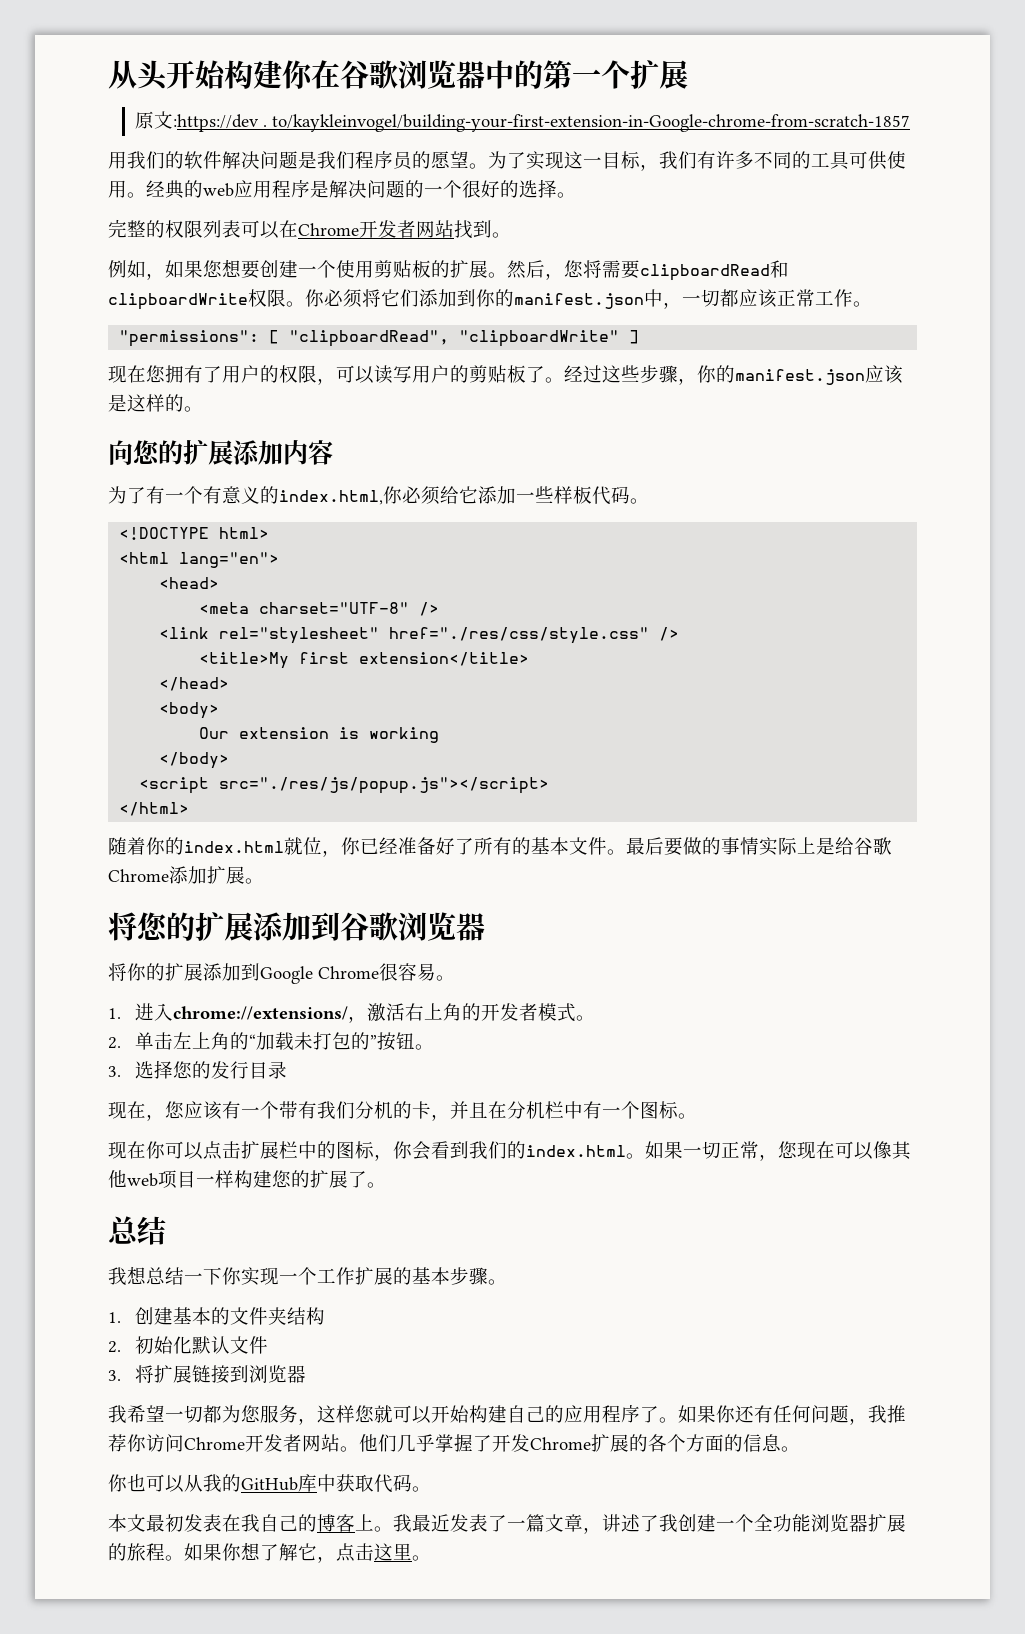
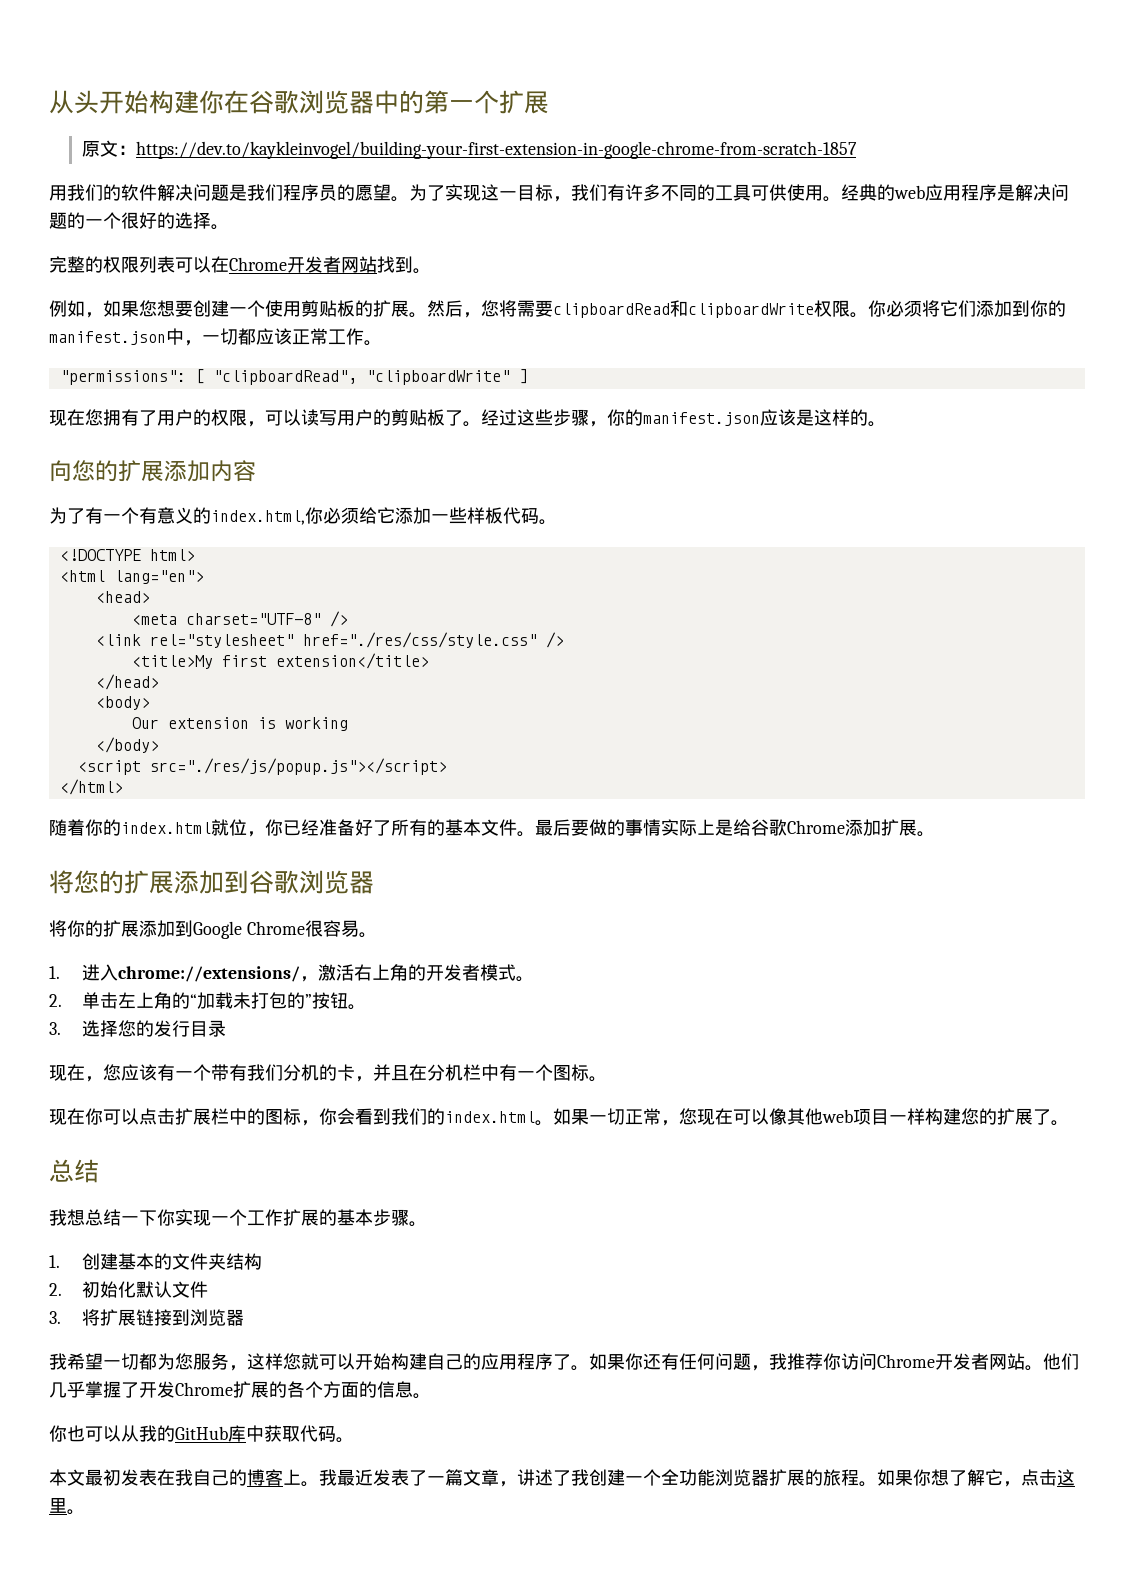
- 原文:https://dev . to/kaykleinvogel/building-your-first-extension-in-Google-chrome-from-scratch-1857
+ 原文：https://dev.to/kaykleinvogel/building-your-first-extension-in-google-chrome-from-scratch-1857

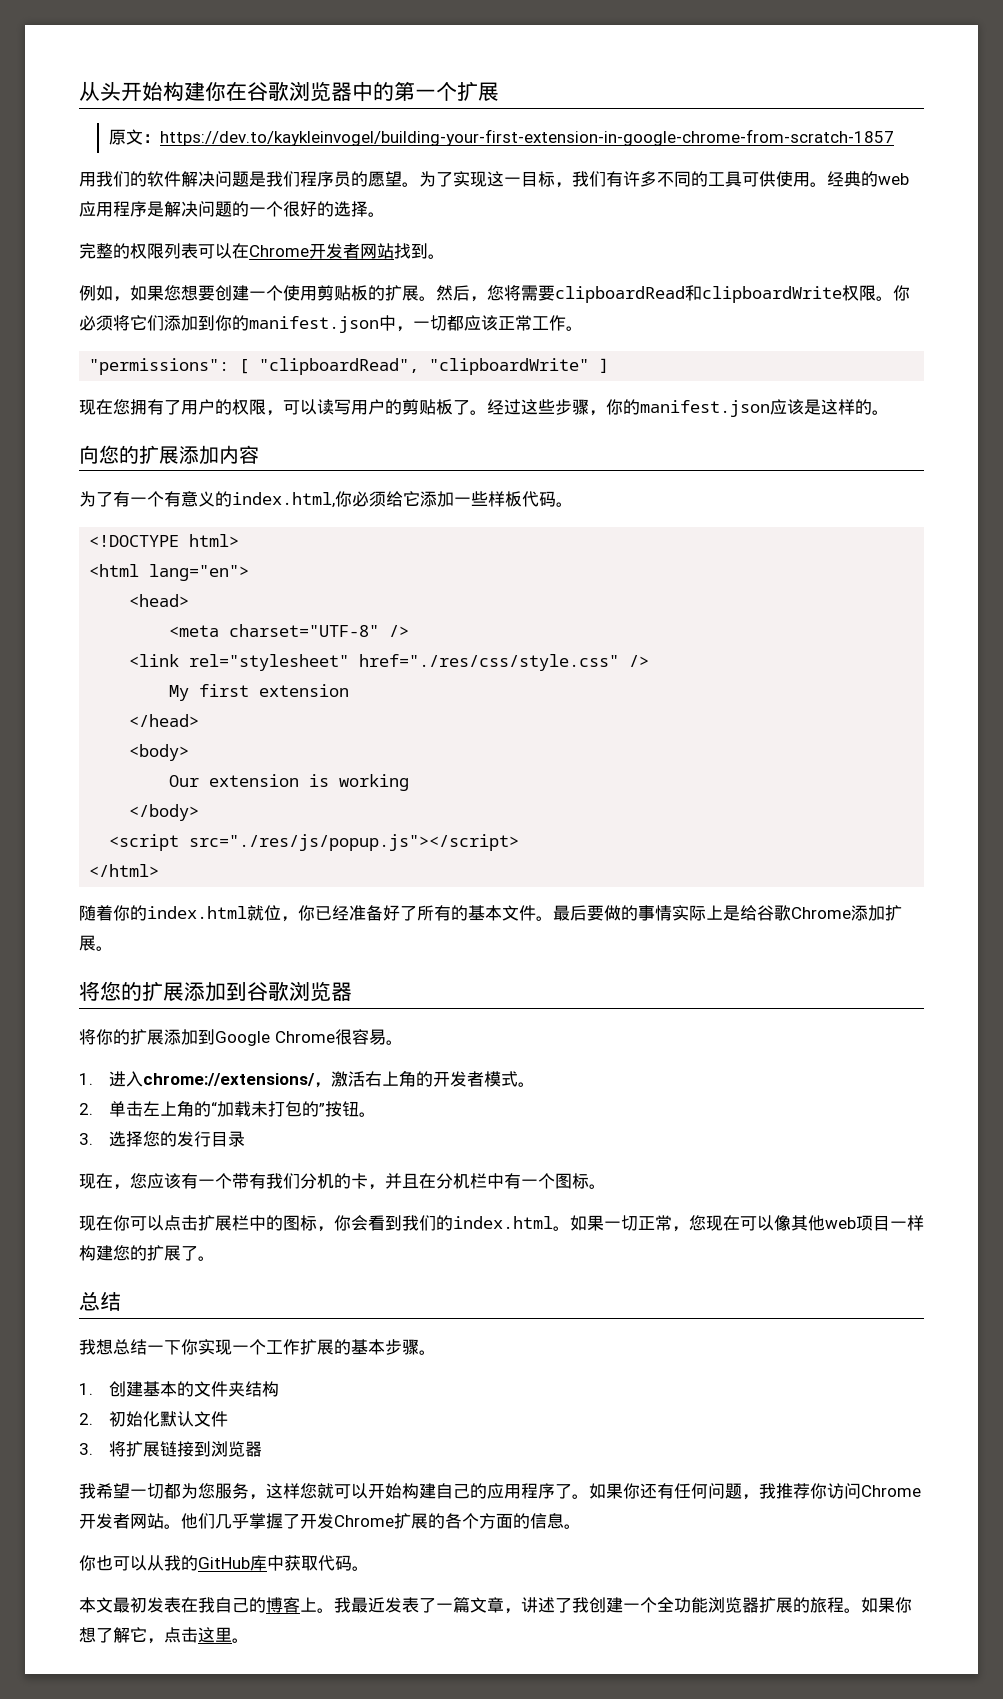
- <title>My first extension</title>
+ My first extension

